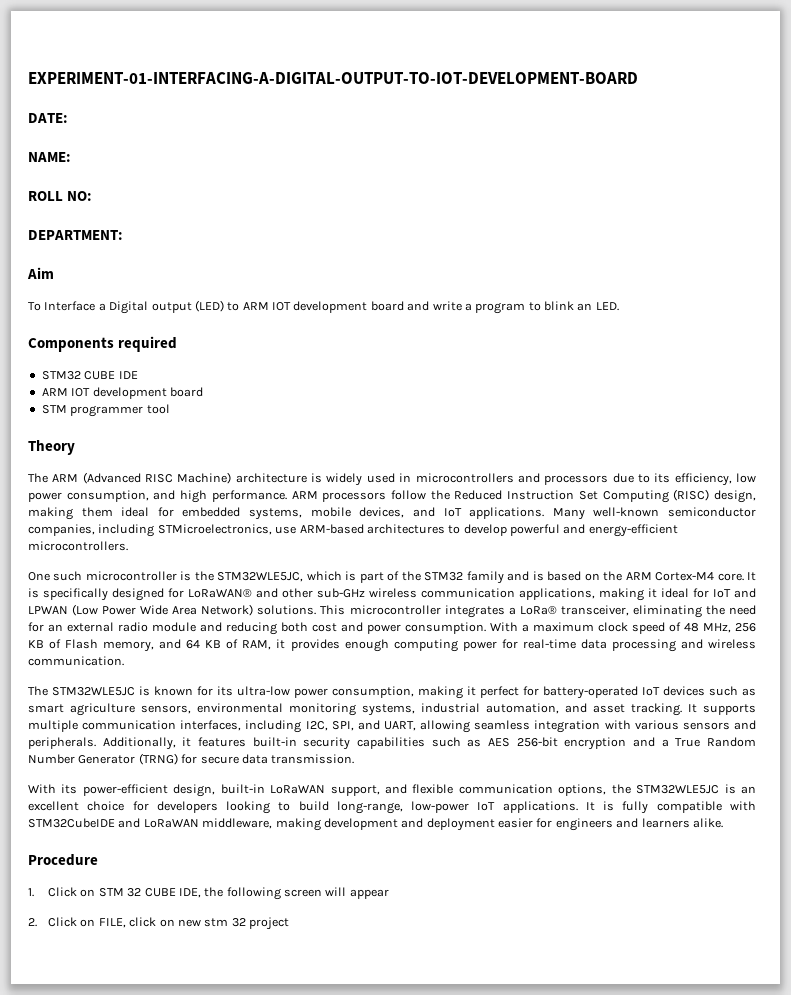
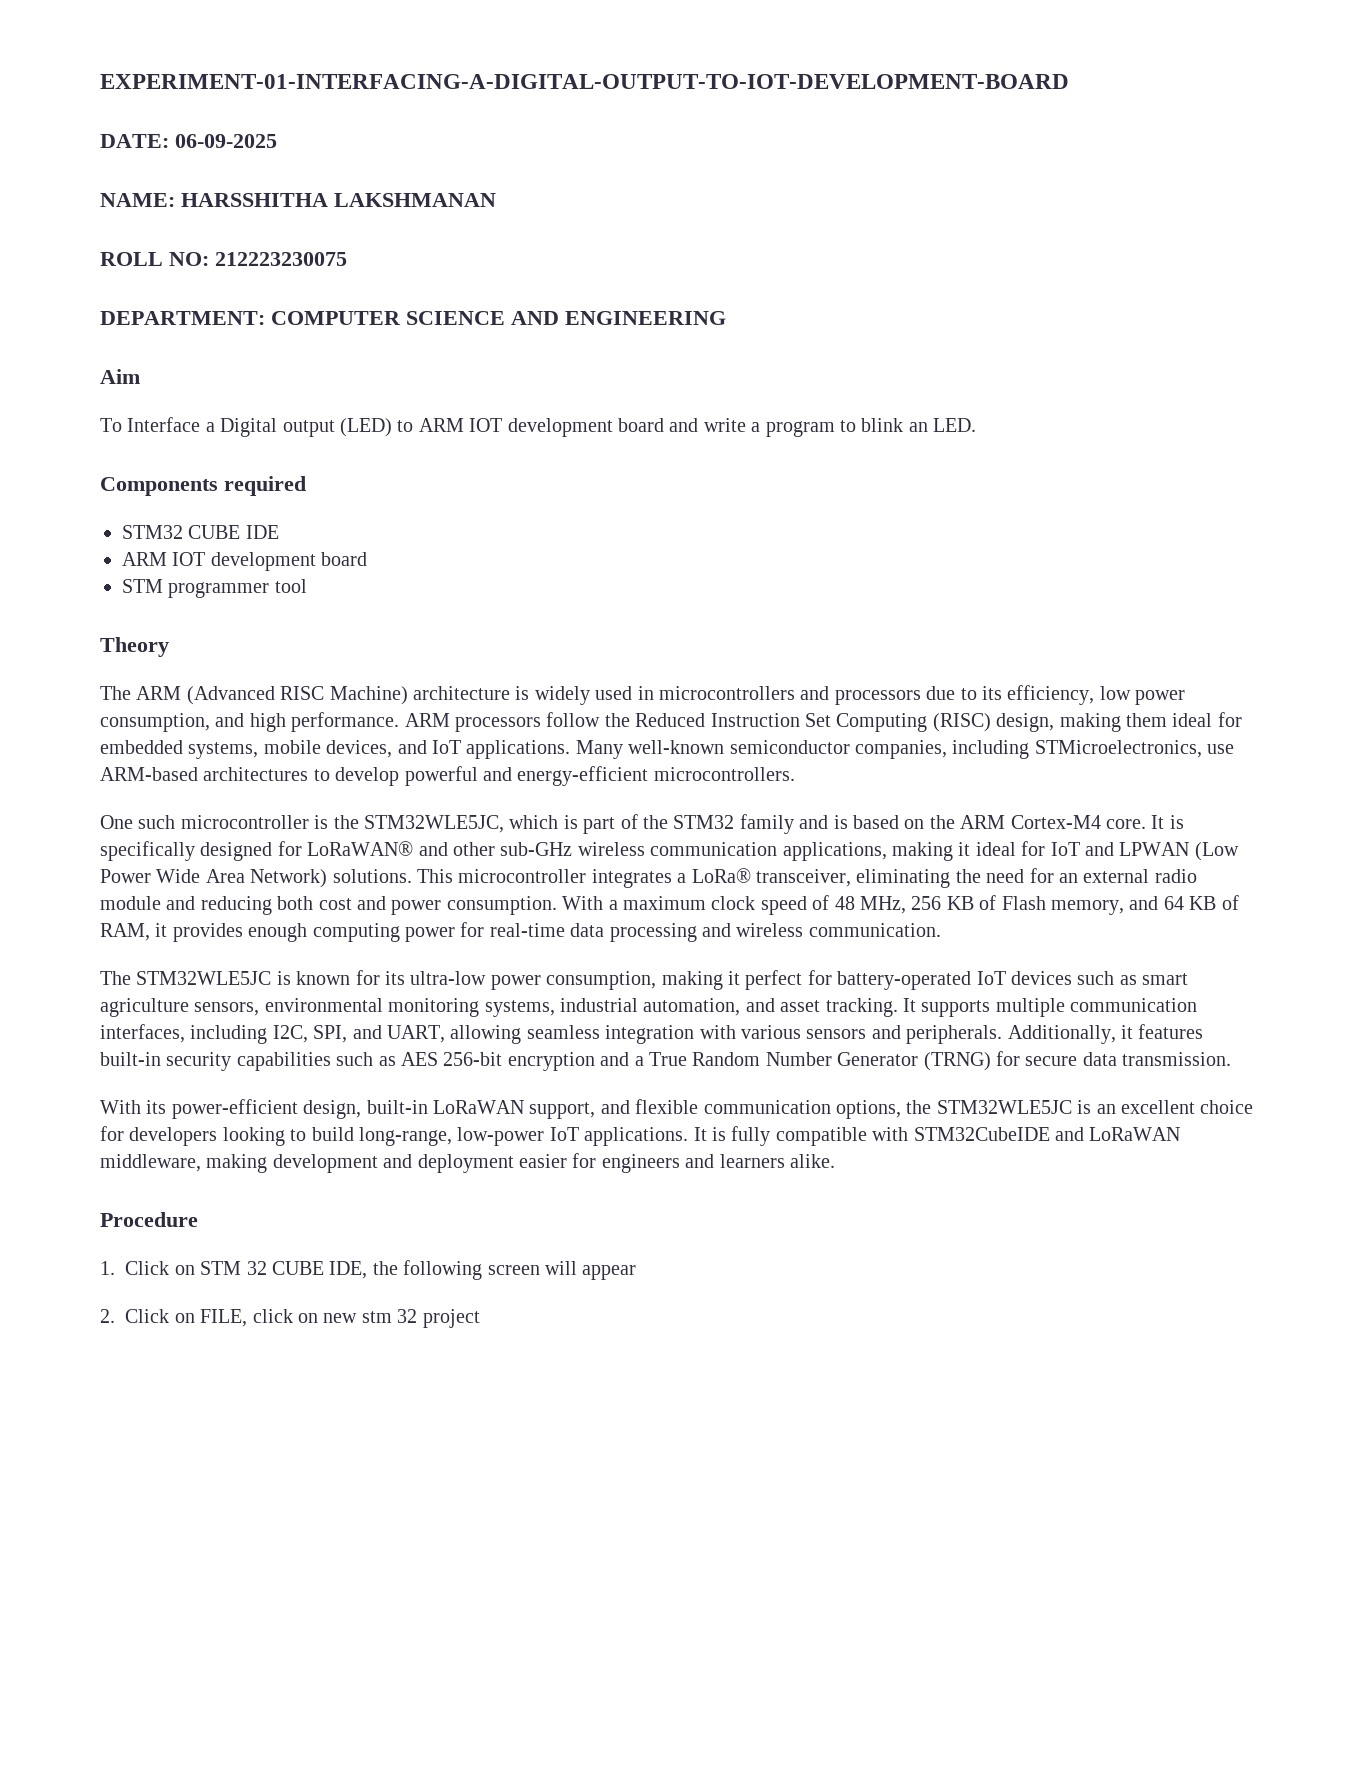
- DATE:
+ DATE: 06-09-2025
- NAME:
+ NAME: HARSSHITHA LAKSHMANAN
- ROLL NO:
+ ROLL NO: 212223230075
- DEPARTMENT:
+ DEPARTMENT: COMPUTER SCIENCE AND ENGINEERING

